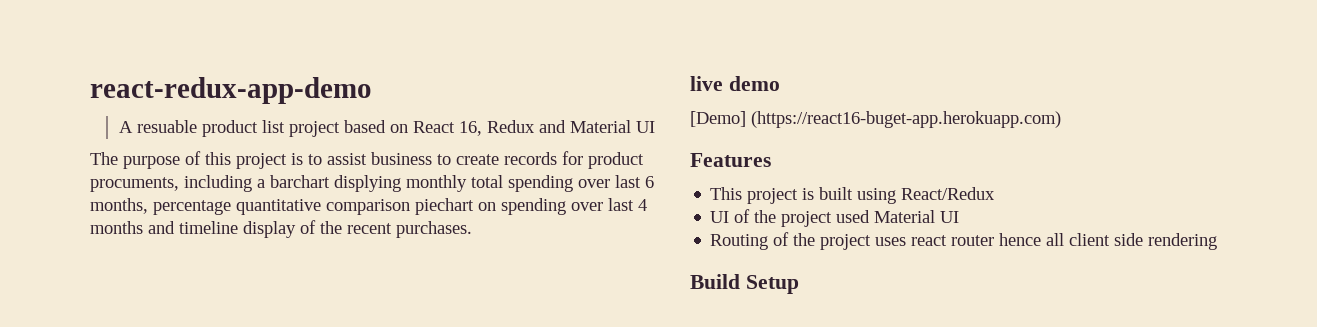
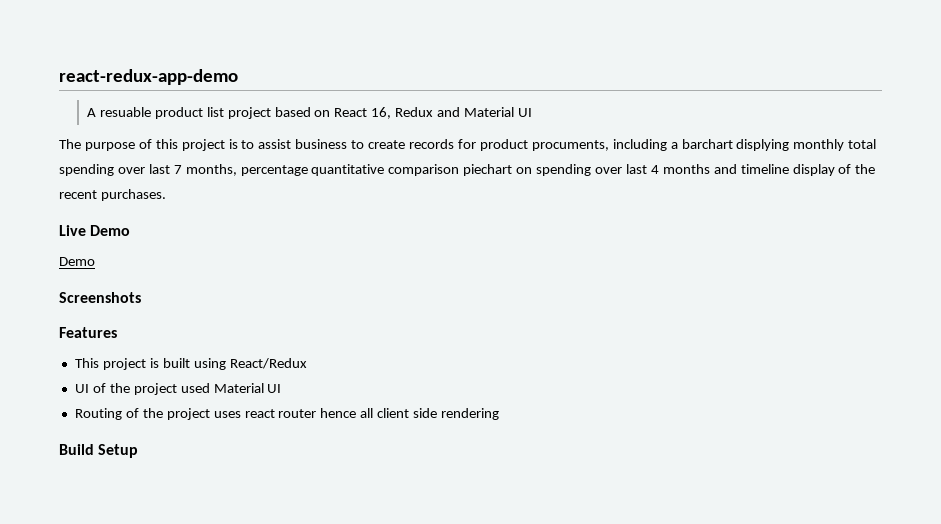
- The purpose of this project is to assist business to create records for product procuments, including a barchart displying monthly total spending over last 6 months, percentage quantitative comparison piechart on spending over last 4 months and timeline display of the recent purchases.
+ The purpose of this project is to assist business to create records for product procuments, including a barchart displying monthly total spending over last 7 months, percentage quantitative comparison piechart on spending over last 4 months and timeline display of the recent purchases.
- live demo
- [Demo] (https://react16-buget-app.herokuapp.com)
+ Live Demo
+ Demo
+ Screenshots

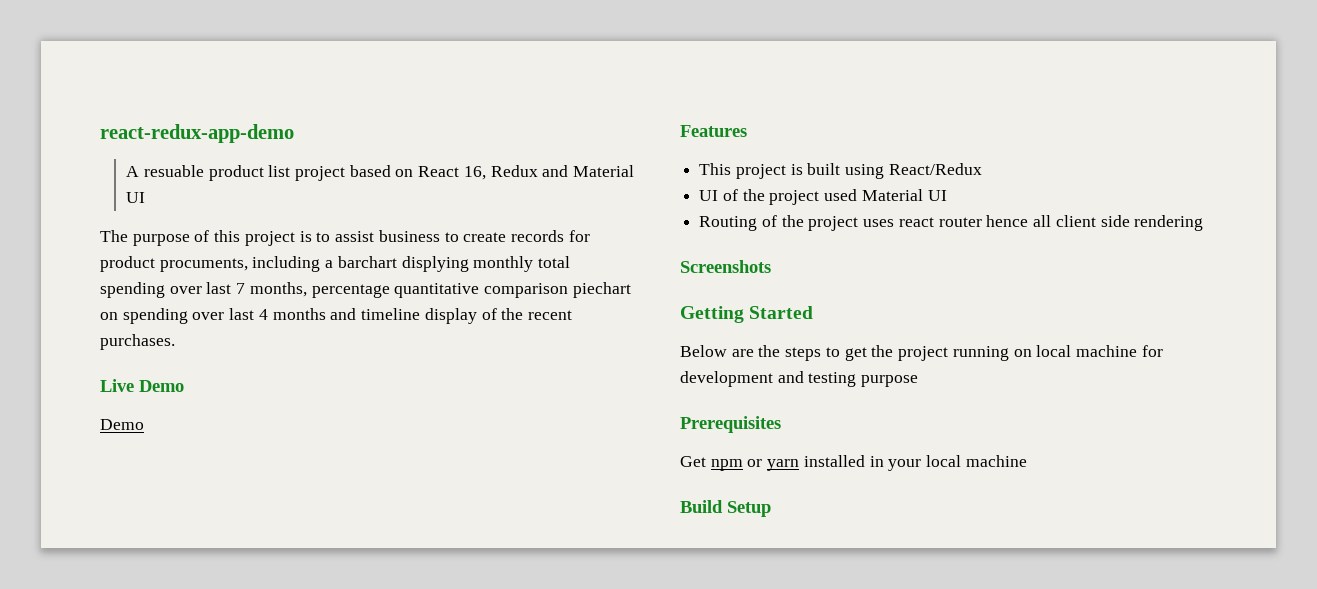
- Screenshots
+ Screenshots
+ Getting Started
+ Below are the steps to get the project running on local machine for development and testing purpose
+ Prerequisites
+ Get npm or yarn installed in your local machine

